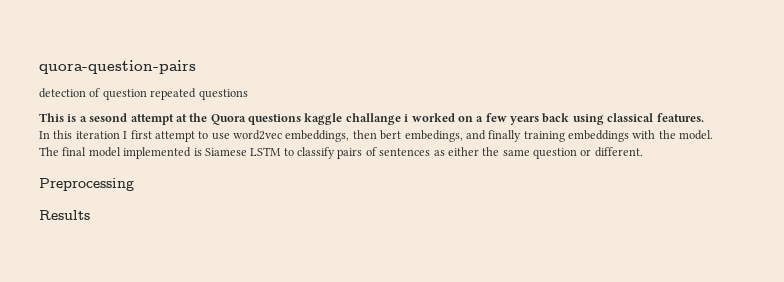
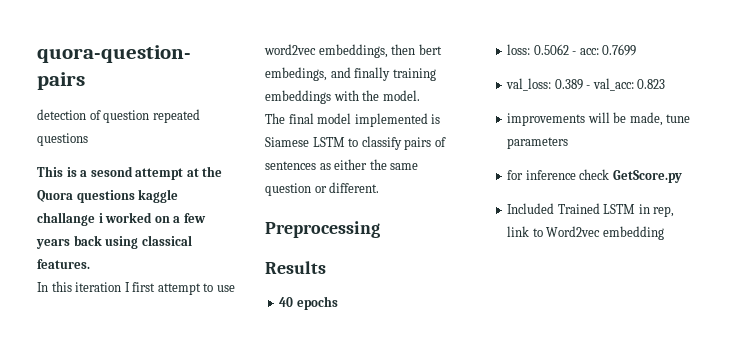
+ 40 epochs
+ loss: 0.5062 - acc: 0.7699
+ val_loss: 0.389 - val_acc: 0.823
+ improvements will be made, tune parameters
+ for inference check GetScore.py
+ Included Trained LSTM in rep, link to Word2vec embedding

